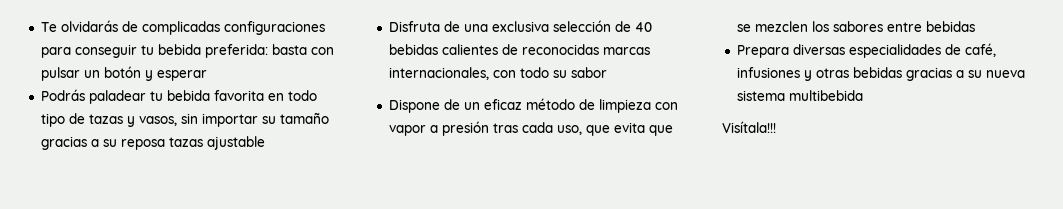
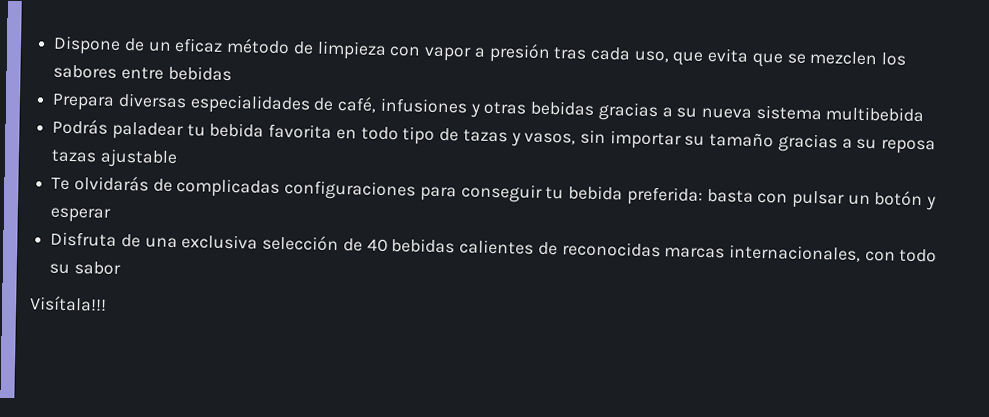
- Te olvidarás de complicadas configuraciones para conseguir tu bebida preferida: basta con pulsar un botón y esperar
- Podrás paladear tu bebida favorita en todo tipo de tazas y vasos, sin importar su tamaño gracias a su reposa tazas ajustable
- Disfruta de una exclusiva selección de 40 bebidas calientes de reconocidas marcas internacionales, con todo su sabor
+ Podrás paladear tu bebida favorita en todo tipo de tazas y vasos, sin importar su tamaño gracias a su reposa tazas ajustable
+ Te olvidarás de complicadas configuraciones para conseguir tu bebida preferida: basta con pulsar un botón y esperar
+ Disfruta de una exclusiva selección de 40 bebidas calientes de reconocidas marcas internacionales, con todo su sabor

